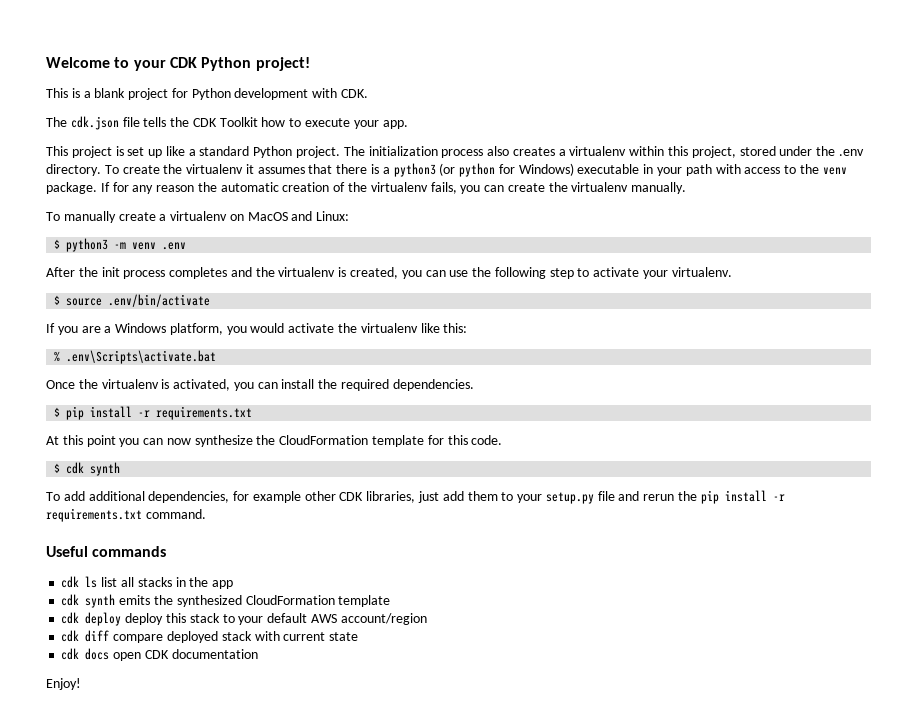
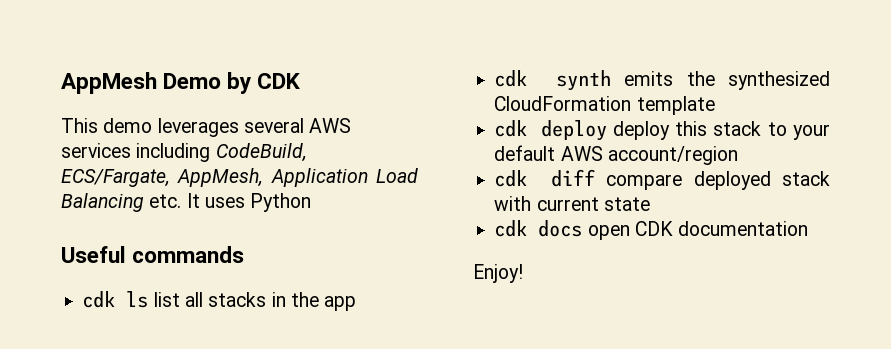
- Welcome to your CDK Python project!
- This is a blank project for Python development with CDK.
- The cdk.json file tells the CDK Toolkit how to execute your app.
- This project is set up like a standard Python project. The initialization process also creates a virtualenv within this project, stored under the .env directory. To create the virtualenv it assumes that there is a python3 (or python for Windows) executable in your path with access to the venv package. If for any reason the automatic creation of the virtualenv fails, you can create the virtualenv manually.
- To manually create a virtualenv on MacOS and Linux:
- $ python3 -m venv .env
- After the init process completes and the virtualenv is created, you can use the following step to activate your virtualenv.
- $ source .env/bin/activate
- If you are a Windows platform, you would activate the virtualenv like this:
- % .env\Scripts\activate.bat
- Once the virtualenv is activated, you can install the required dependencies.
- $ pip install -r requirements.txt
- At this point you can now synthesize the CloudFormation template for this code.
- $ cdk synth
- To add additional dependencies, for example other CDK libraries, just add them to your setup.py file and rerun the pip install -r requirements.txt command.
+ AppMesh Demo by CDK
+ This demo leverages several AWS services including CodeBuild, ECS/Fargate, AppMesh, Application Load Balancing etc. It uses Python

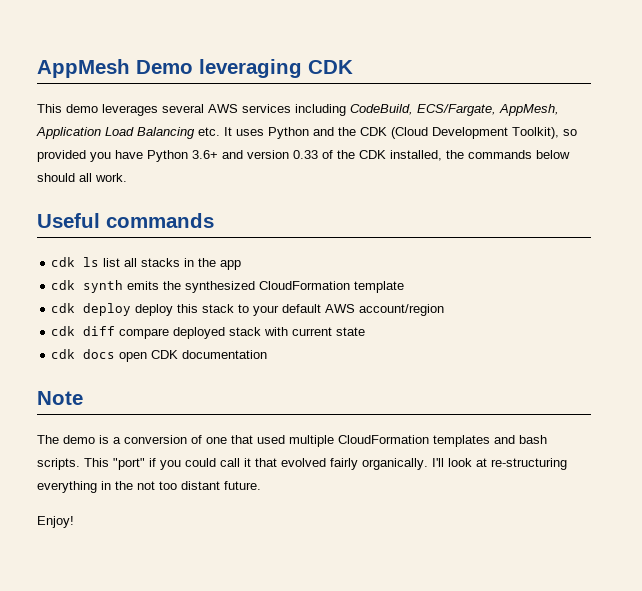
- AppMesh Demo by CDK
+ AppMesh Demo leveraging CDK
- This demo leverages several AWS services including CodeBuild, ECS/Fargate, AppMesh, Application Load Balancing etc. It uses Python
+ This demo leverages several AWS services including CodeBuild, ECS/Fargate, AppMesh, Application Load Balancing etc. It uses Python and the CDK (Cloud Development Toolkit), so provided you have Python 3.6+ and version 0.33 of the CDK installed, the commands below should all work.
+ Note
+ The demo is a conversion of one that used multiple CloudFormation templates and bash scripts. This "port" if you could call it that evolved fairly organically. I'll look at re-structuring everything in the not too distant future.

